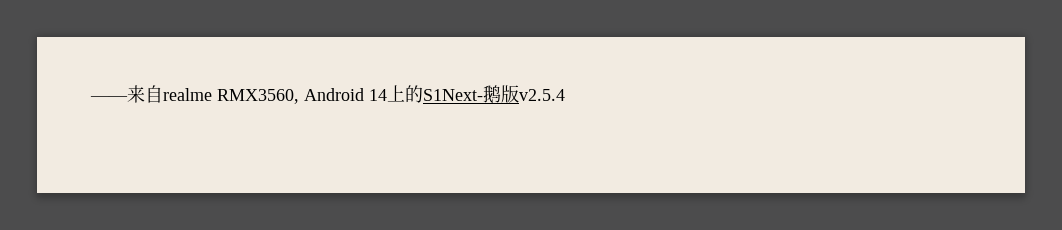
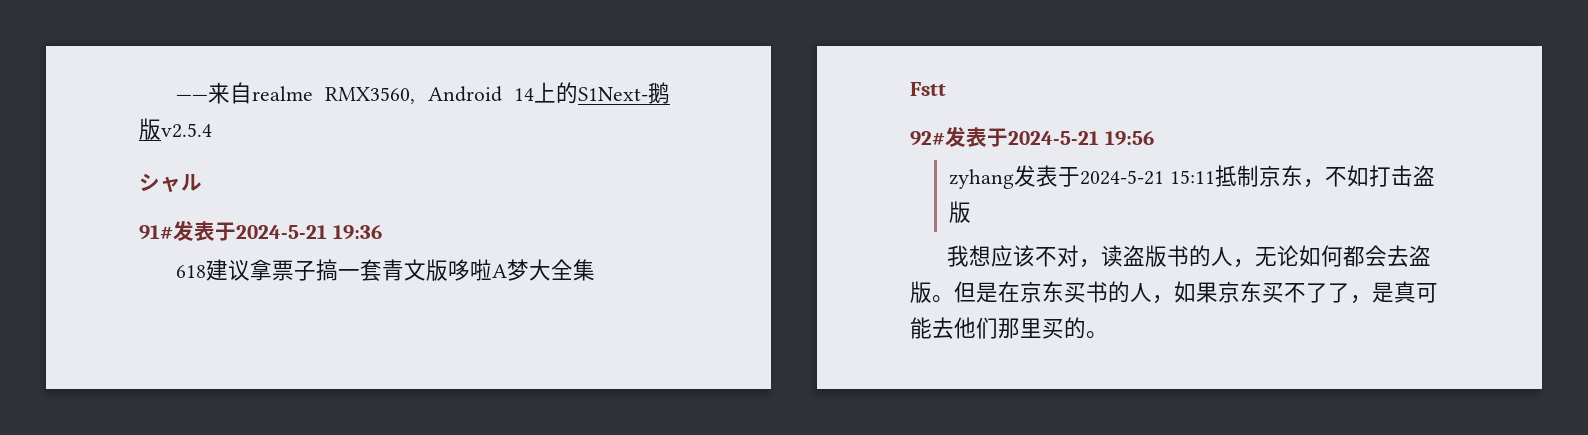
+ シャル
+ 91#发表于2024-5-21 19:36
+ 618建议拿票子搞一套青文版哆啦A梦大全集
+ Fstt
+ 92#发表于2024-5-21 19:56
+ zyhang发表于2024-5-21 15:11抵制京东，不如打击盗版
+ 我想应该不对，读盗版书的人，无论如何都会去盗版。但是在京东买书的人，如果京东买不了了，是真可能去他们那里买的。

